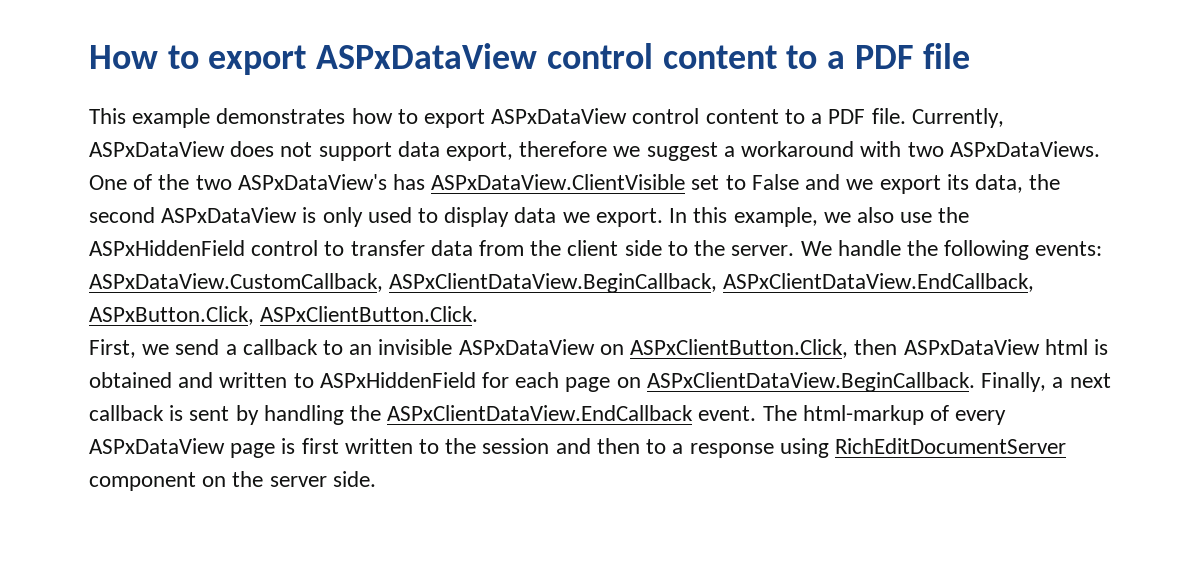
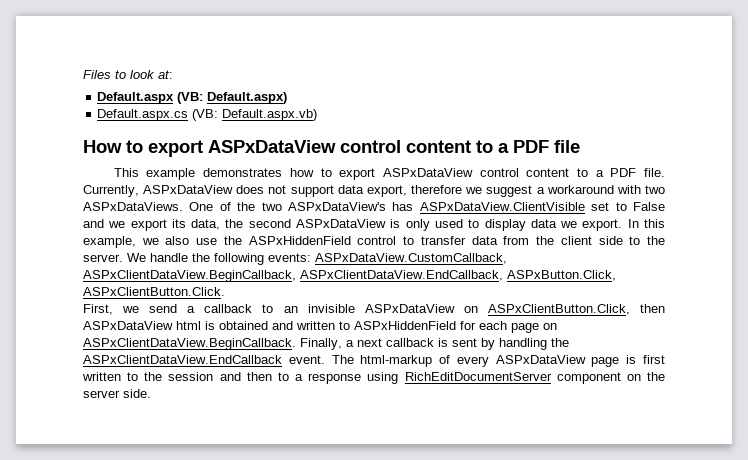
+ Files to look at:
+ Default.aspx (VB: Default.aspx)
+ Default.aspx.cs (VB: Default.aspx.vb)

